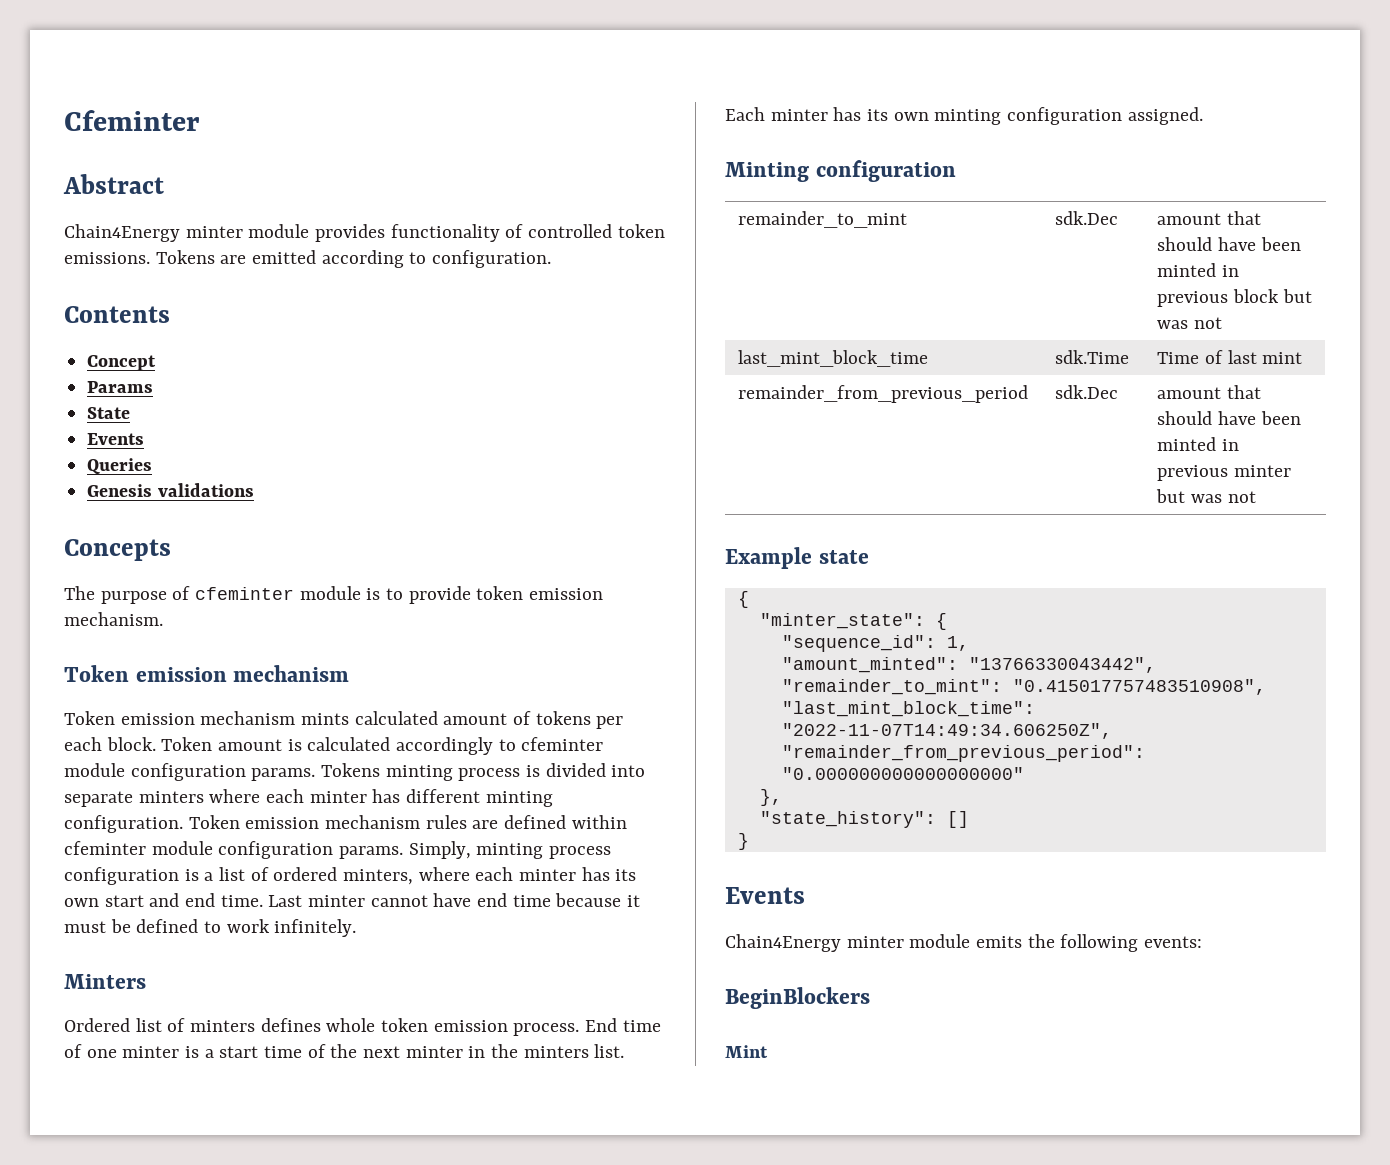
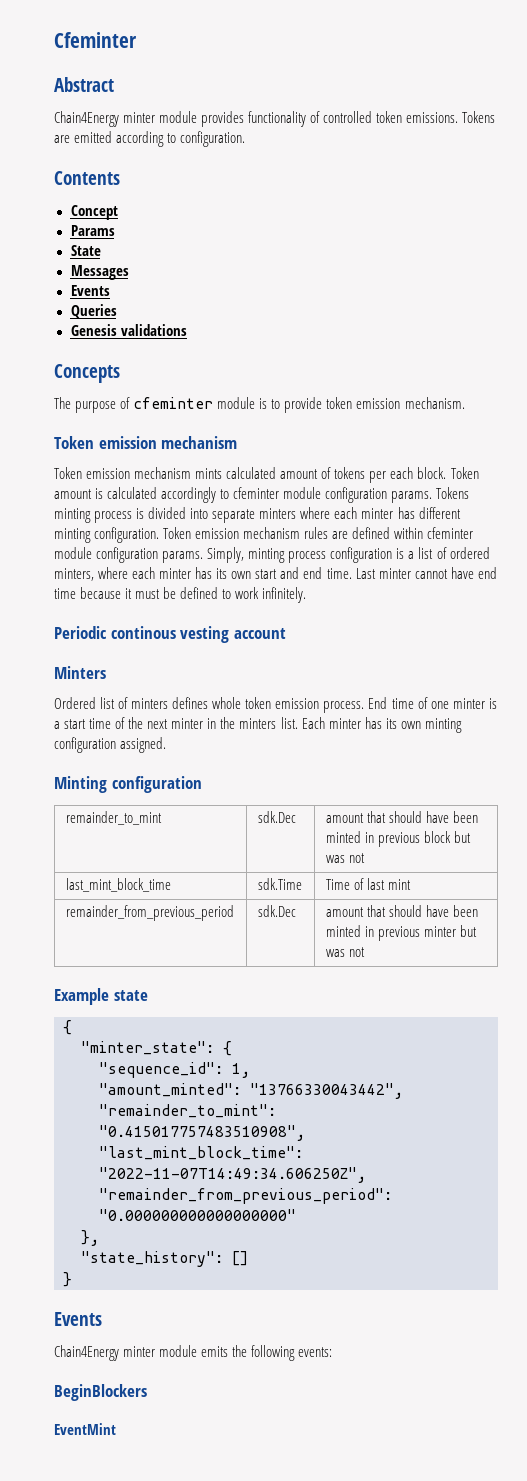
+ Messages
+ Periodic continous vesting account
- Mint
+ EventMint

